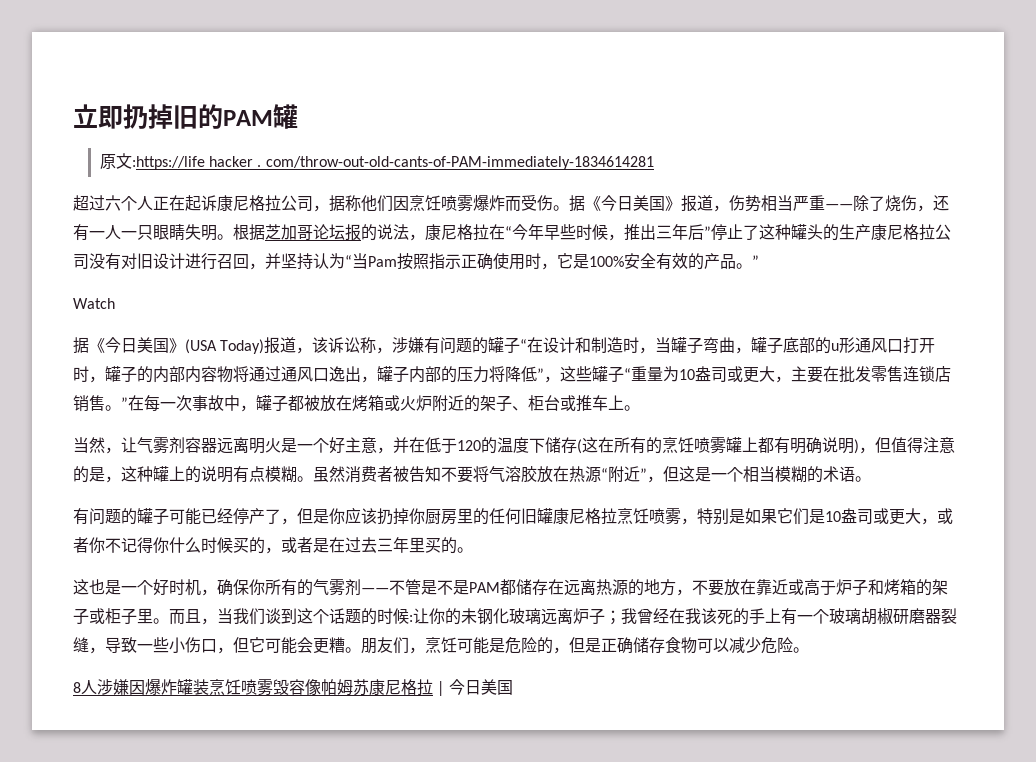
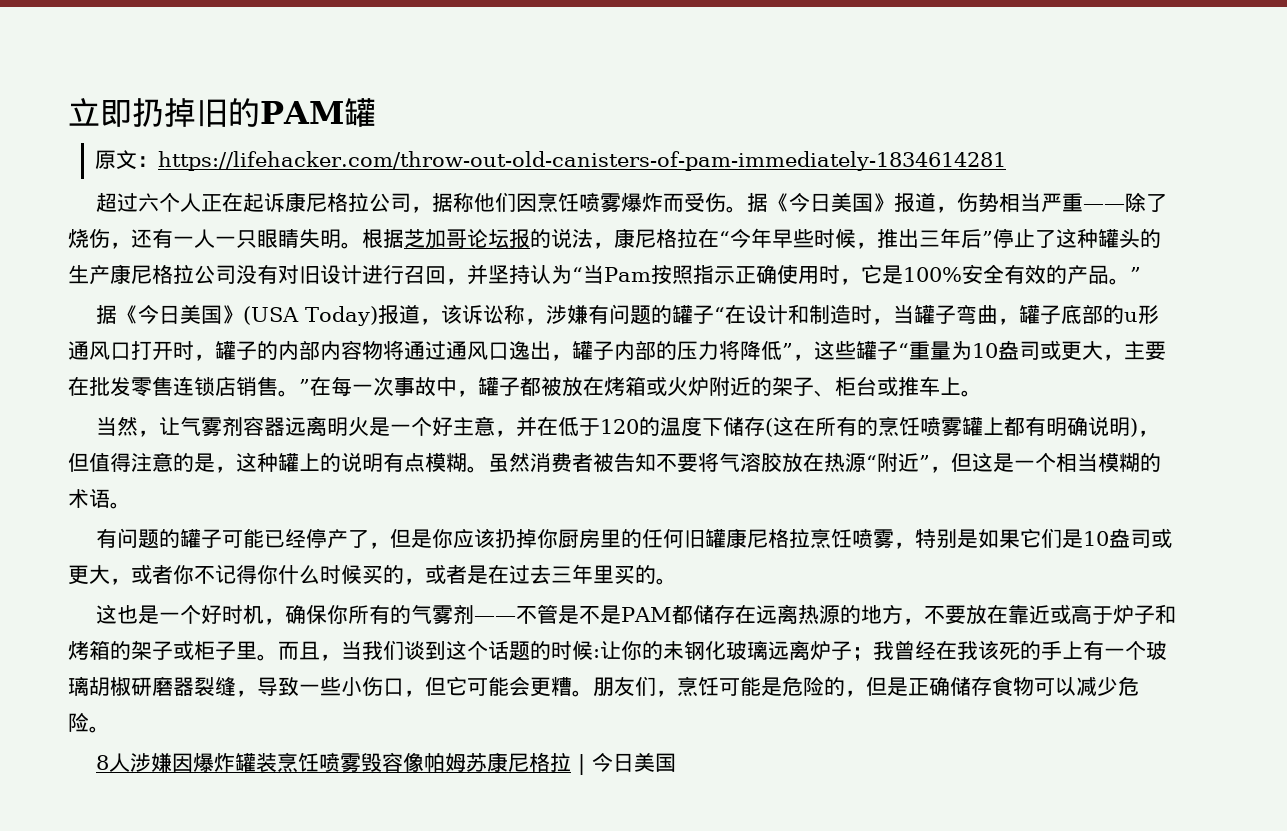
- 原文:https://life hacker . com/throw-out-old-cants-of-PAM-immediately-1834614281
+ 原文：https://lifehacker.com/throw-out-old-canisters-of-pam-immediately-1834614281
- Watch

